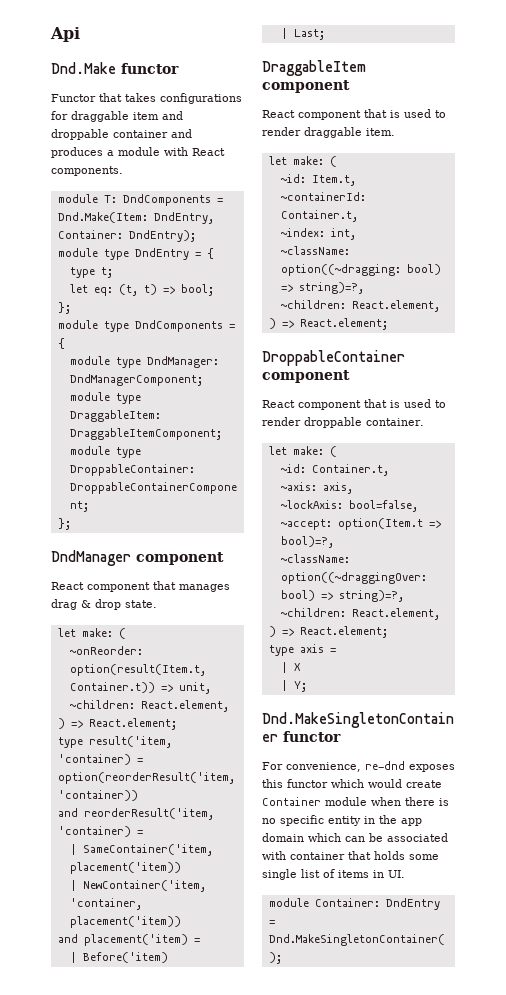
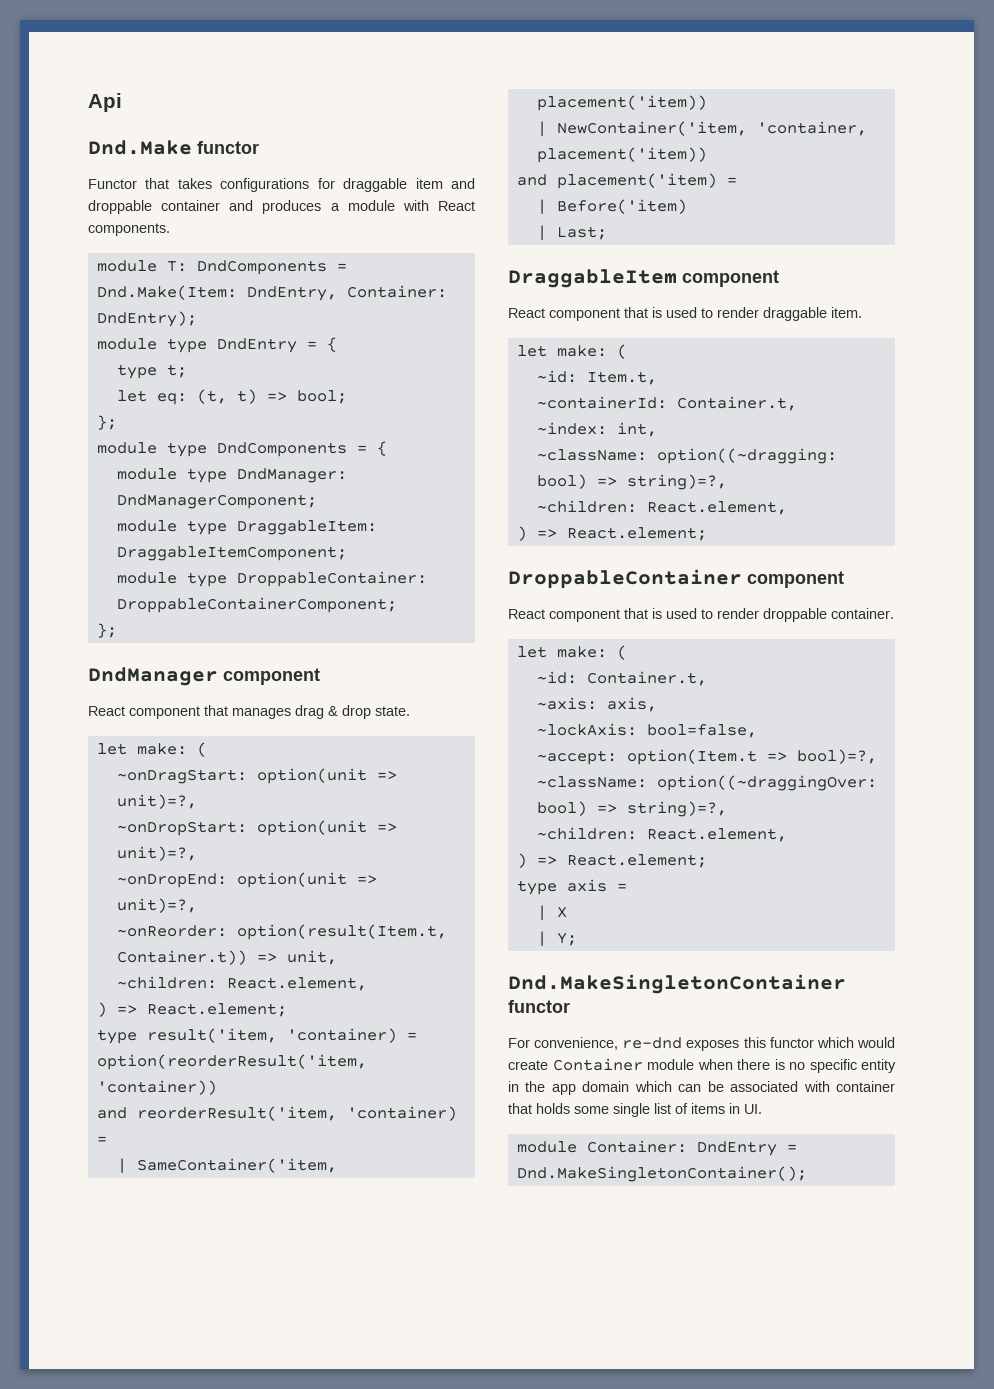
+ ~onDragStart: option(unit => unit)=?,
+ ~onDropStart: option(unit => unit)=?,
+ ~onDropEnd: option(unit => unit)=?,

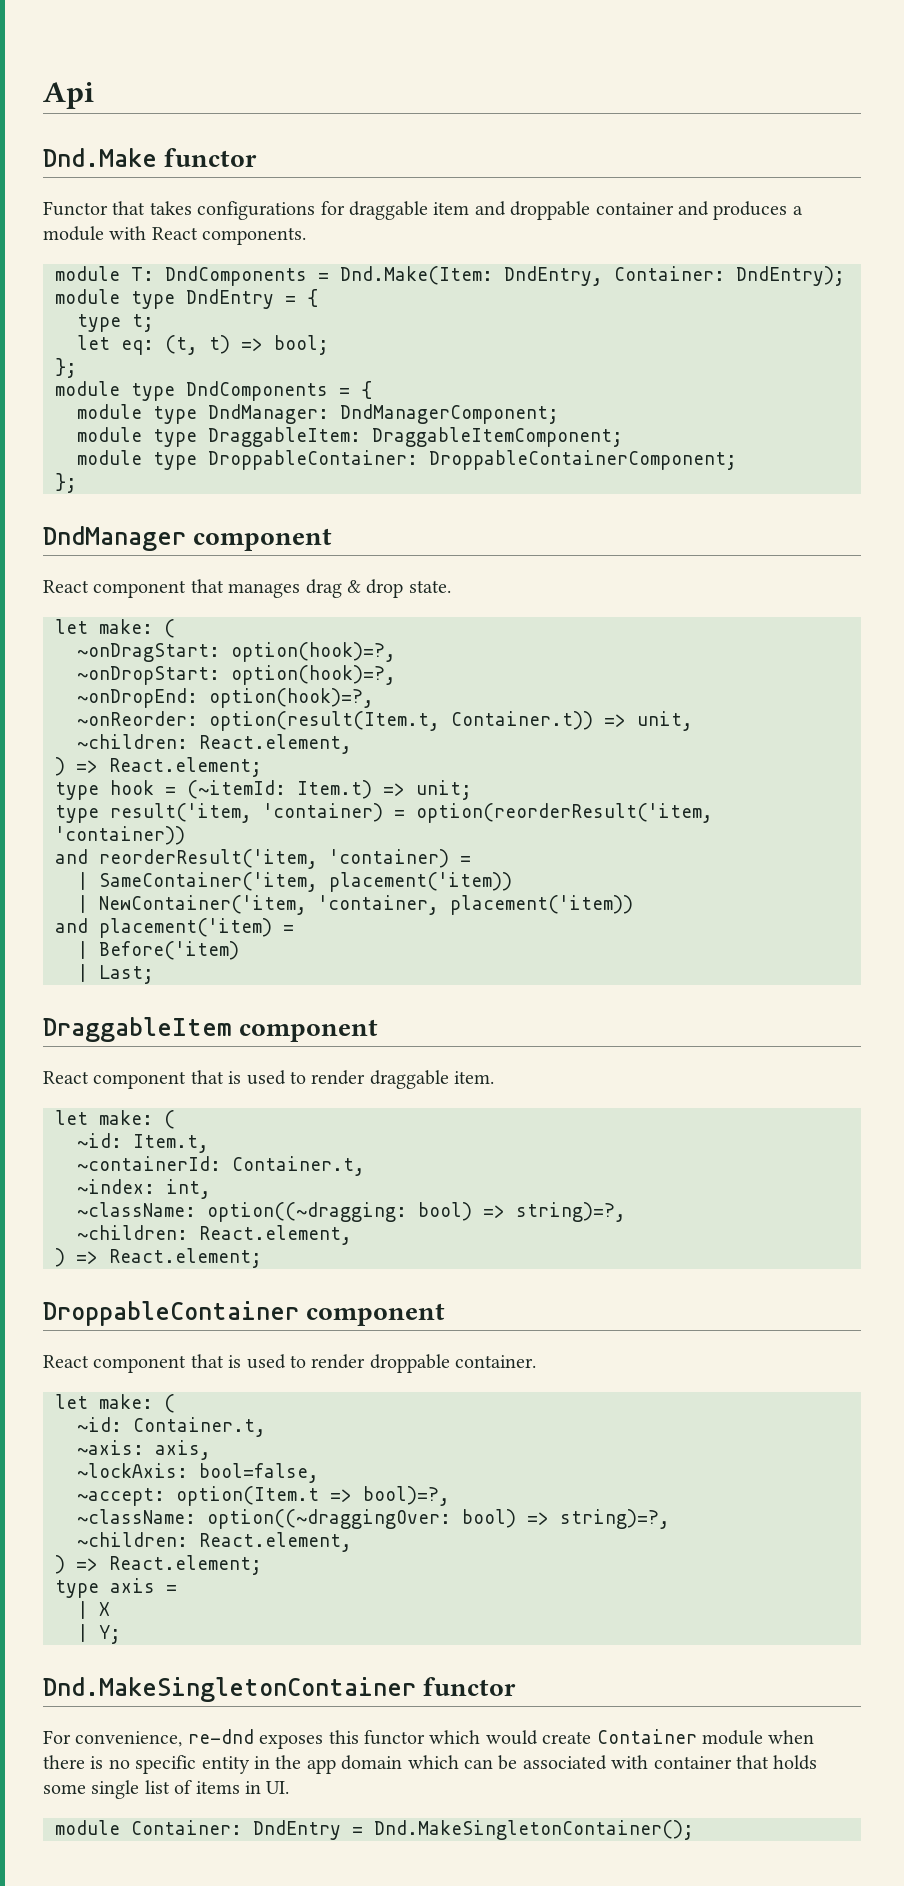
- ~onDragStart: option(unit => unit)=?,
- ~onDropStart: option(unit => unit)=?,
- ~onDropEnd: option(unit => unit)=?,
+ ~onDragStart: option(hook)=?,
+ ~onDropStart: option(hook)=?,
+ ~onDropEnd: option(hook)=?,
+ type hook = (~itemId: Item.t) => unit;

